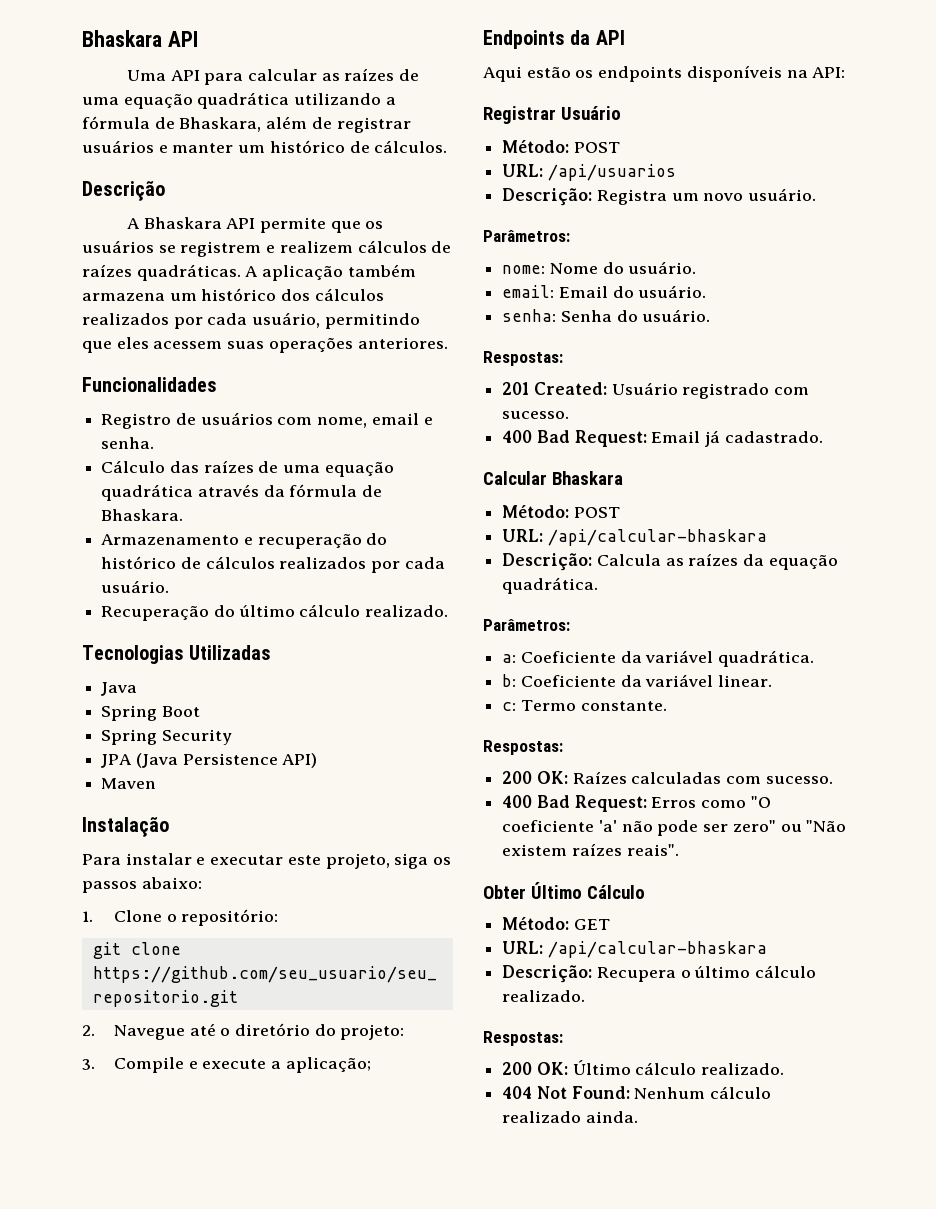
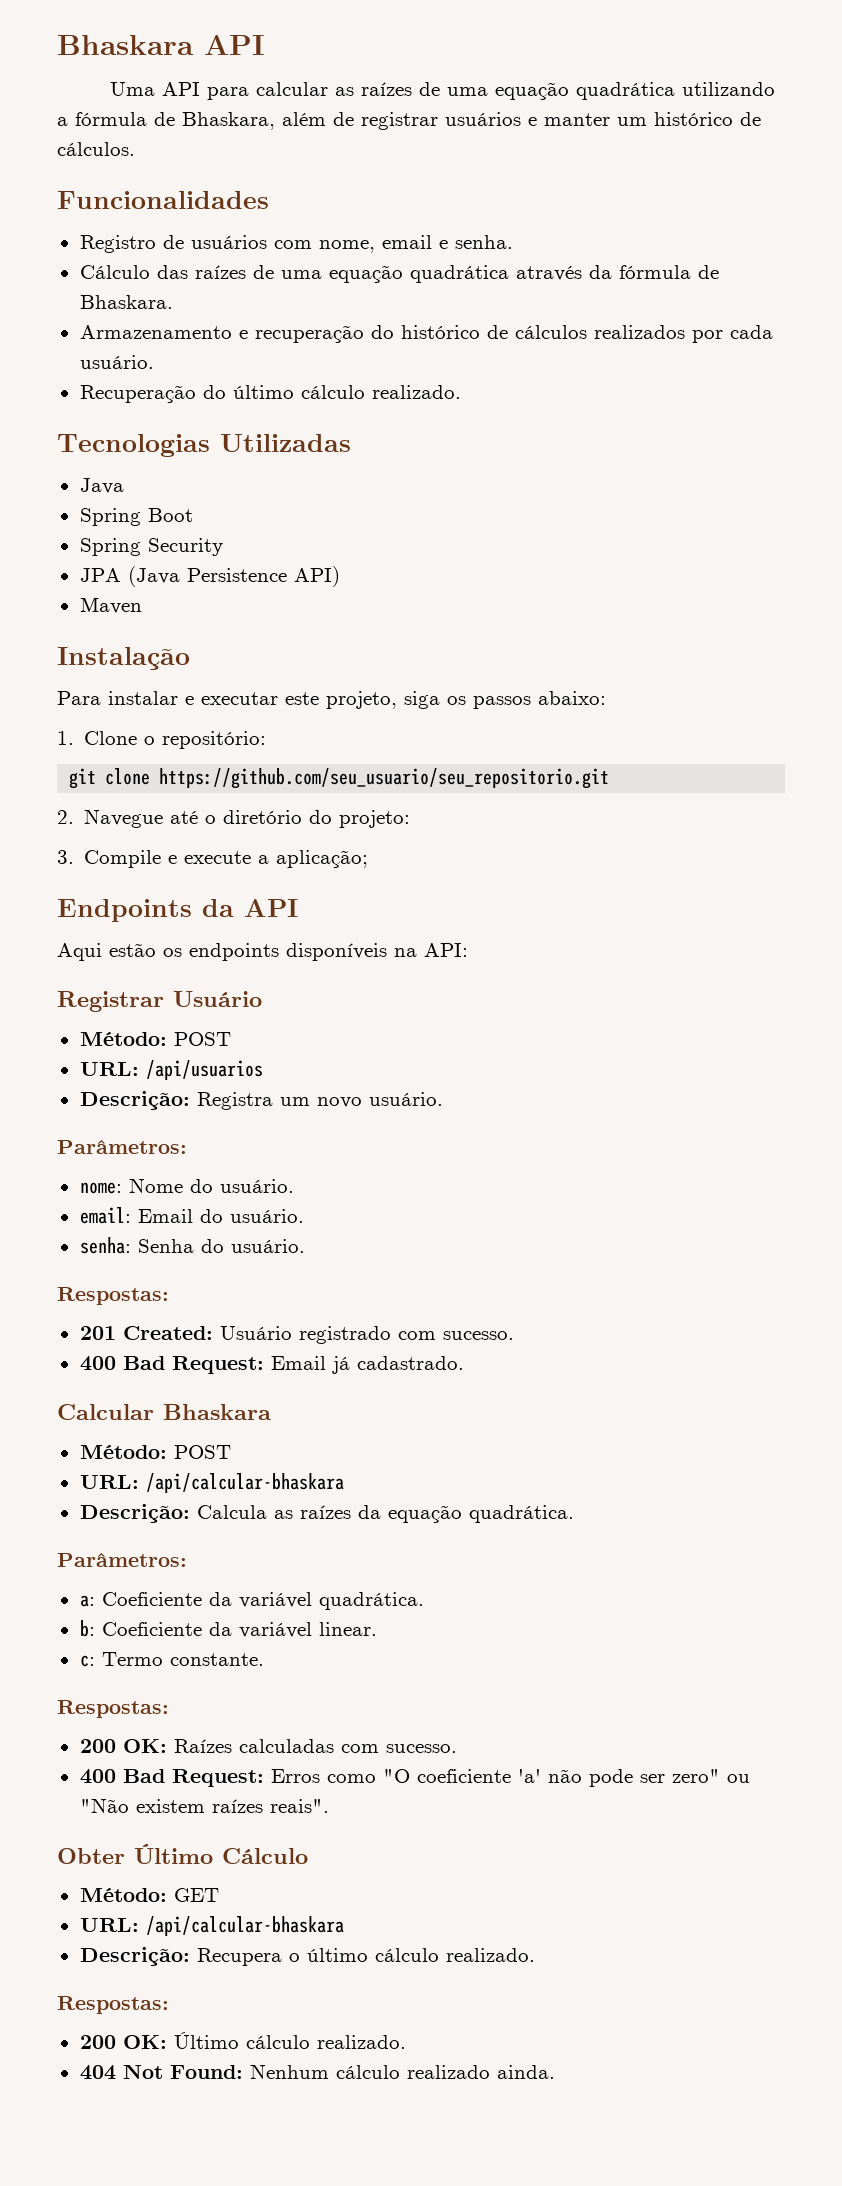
- Descrição
- A Bhaskara API permite que os usuários se registrem e realizem cálculos de raízes quadráticas. A aplicação também armazena um histórico dos cálculos realizados por cada usuário, permitindo que eles acessem suas operações anteriores.

